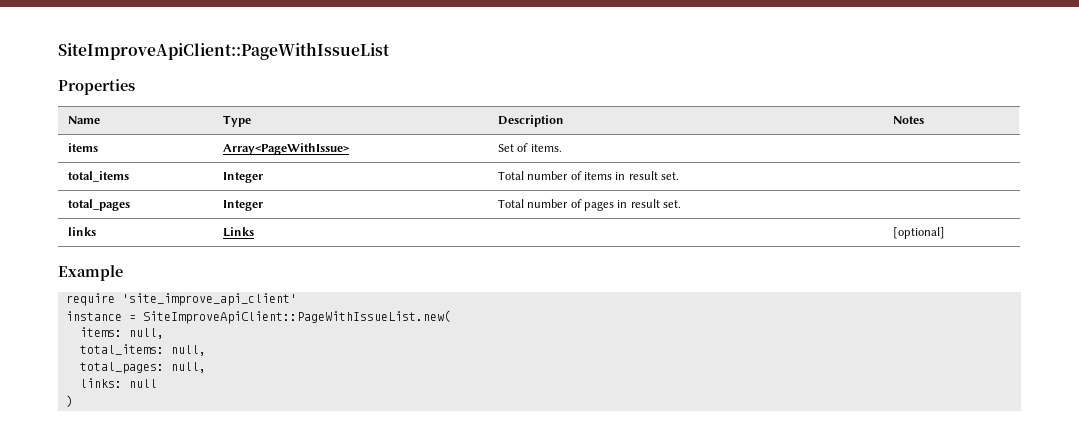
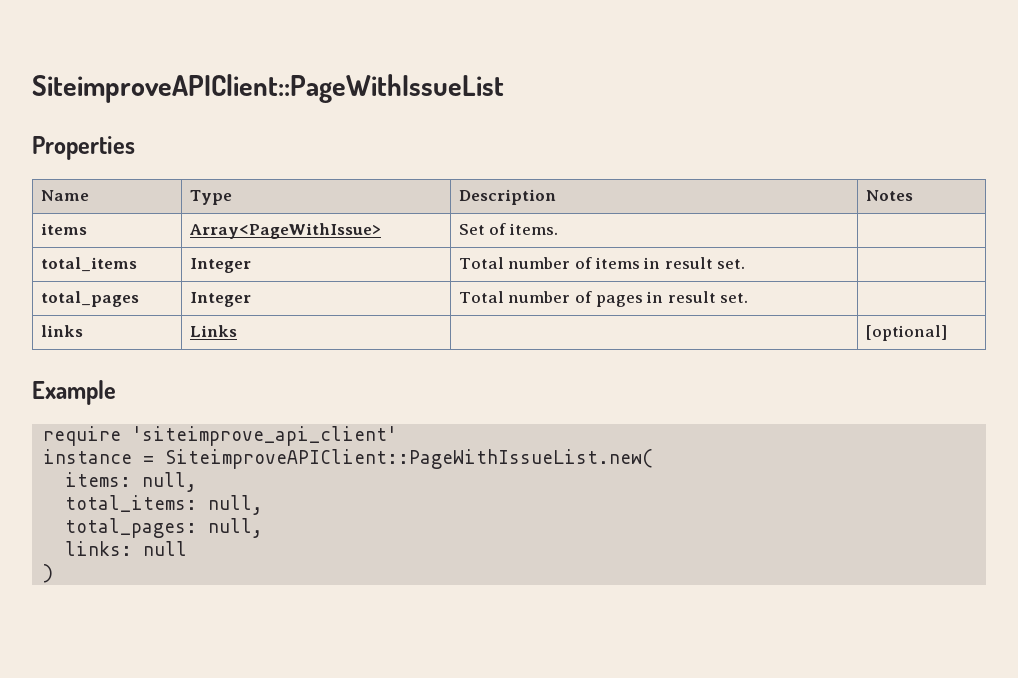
- SiteImproveApiClient::PageWithIssueList
+ SiteimproveAPIClient::PageWithIssueList
- require 'site_improve_api_client'
+ require 'siteimprove_api_client'
- instance = SiteImproveApiClient::PageWithIssueList.new(
+ instance = SiteimproveAPIClient::PageWithIssueList.new(

